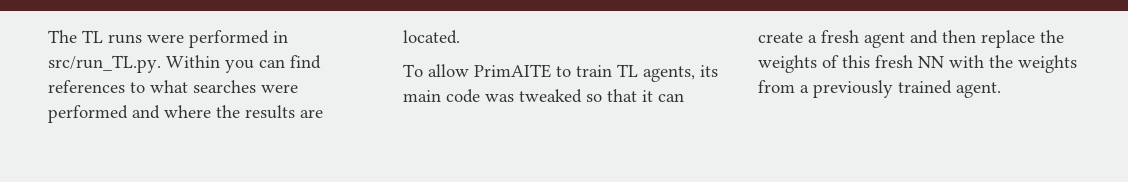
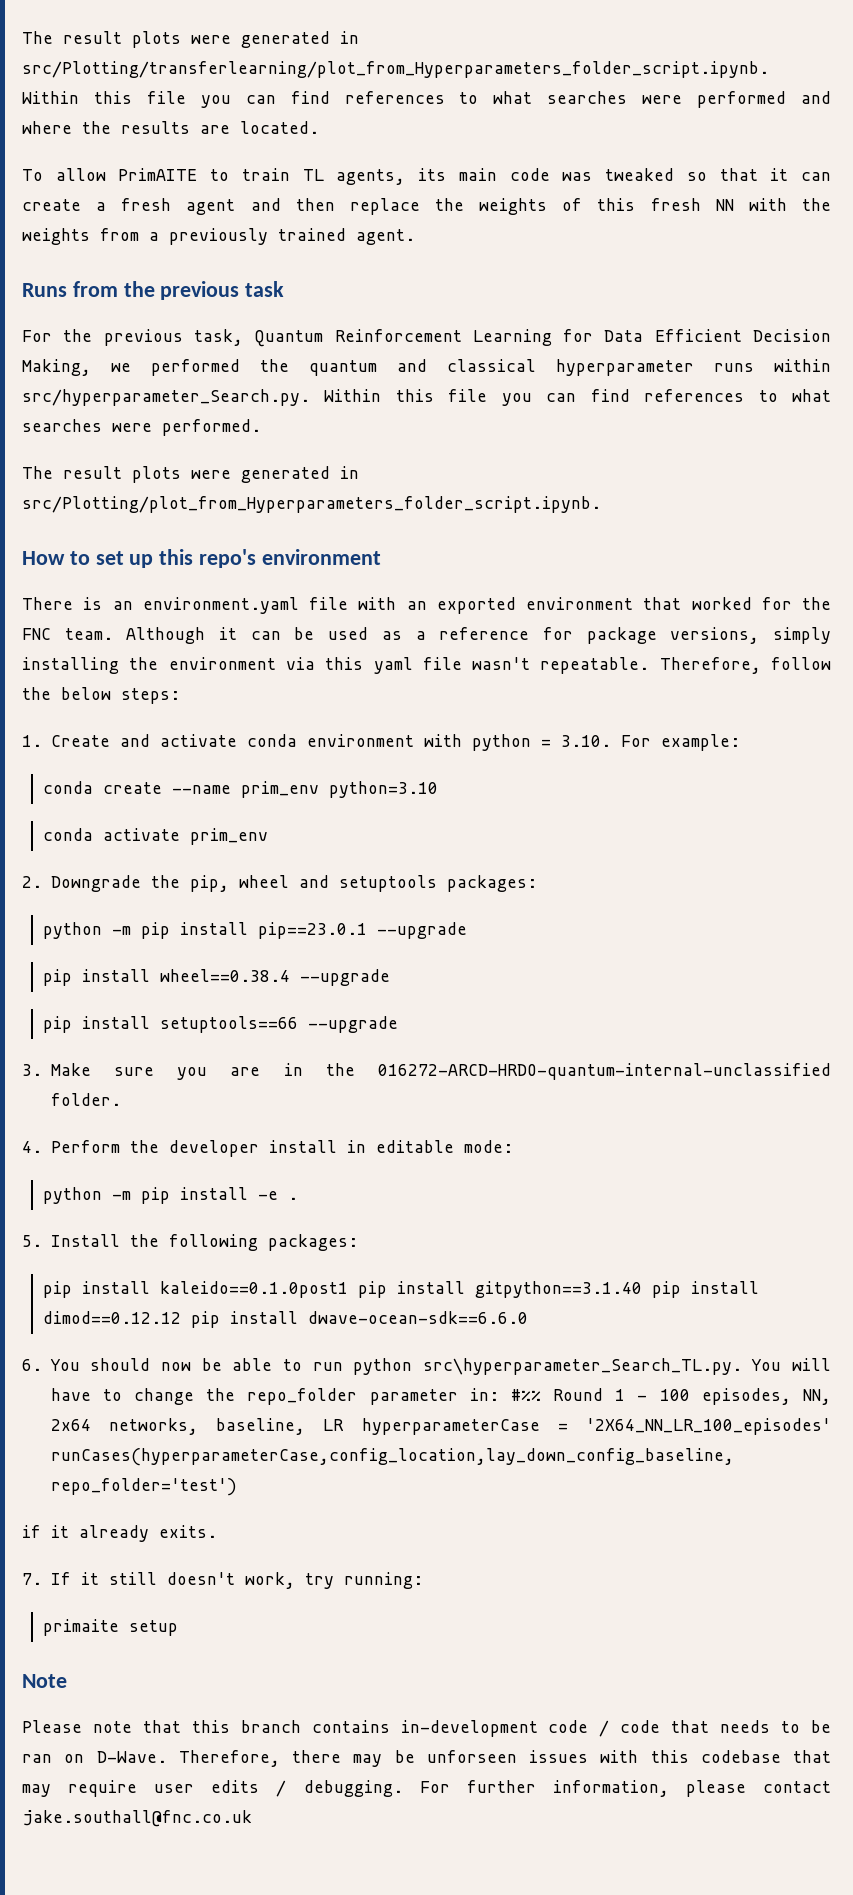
- The TL runs were performed in src/run_TL.py. Within you can find references to what searches were performed and where the results are located.
+ The result plots were generated in src/Plotting/transferlearning/plot_from_Hyperparameters_folder_script.ipynb. Within this file you can find references to what searches were performed and where the results are located.
+ Runs from the previous task
+ For the previous task, Quantum Reinforcement Learning for Data Efficient Decision Making, we performed the quantum and classical hyperparameter runs within src/hyperparameter_Search.py. Within this file you can find references to what searches were performed.
+ The result plots were generated in src/Plotting/plot_from_Hyperparameters_folder_script.ipynb.
+ How to set up this repo's environment
+ There is an environment.yaml file with an exported environment that worked for the FNC team. Although it can be used as a reference for package versions, simply installing the environment via this yaml file wasn't repeatable. Therefore, follow the below steps:
+ 1. Create and activate conda environment with python = 3.10. For example:
+ conda create --name prim_env python=3.10
+ conda activate prim_env
+ 2. Downgrade the pip, wheel and setuptools packages:
+ python -m pip install pip==23.0.1 --upgrade
+ pip install wheel==0.38.4 --upgrade
+ pip install setuptools==66 --upgrade
+ 3. Make sure you are in the 016272-ARCD-HRDO-quantum-internal-unclassified folder.
+ 4. Perform the developer install in editable mode:
+ python -m pip install -e .
+ 5. Install the following packages:
+ pip install kaleido==0.1.0post1 pip install gitpython==3.1.40 pip install dimod==0.12.12 pip install dwave-ocean-sdk==6.6.0
+ 6. You should now be able to run python src\hyperparameter_Search_TL.py. You will have to change the repo_folder parameter in: #%% Round 1 - 100 episodes, NN, 2x64 networks, baseline, LR hyperparameterCase = '2X64_NN_LR_100_episodes' runCases(hyperparameterCase,config_location,lay_down_config_baseline, repo_folder='test')
+ if it already exits.
+ 7. If it still doesn't work, try running:
+ primaite setup
+ Note
+ Please note that this branch contains in-development code / code that needs to be ran on D-Wave. Therefore, there may be unforseen issues with this codebase that may require user edits / debugging. For further information, please contact jake.southall@fnc.co.uk

